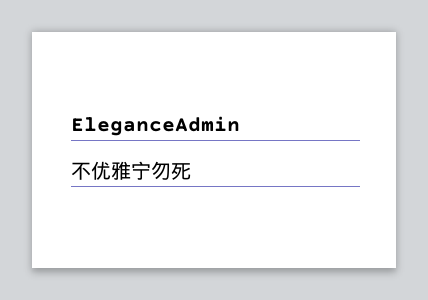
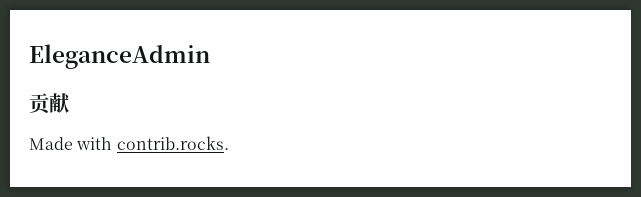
- 不优雅宁勿死
+ 贡献
+ Made with contrib.rocks.

